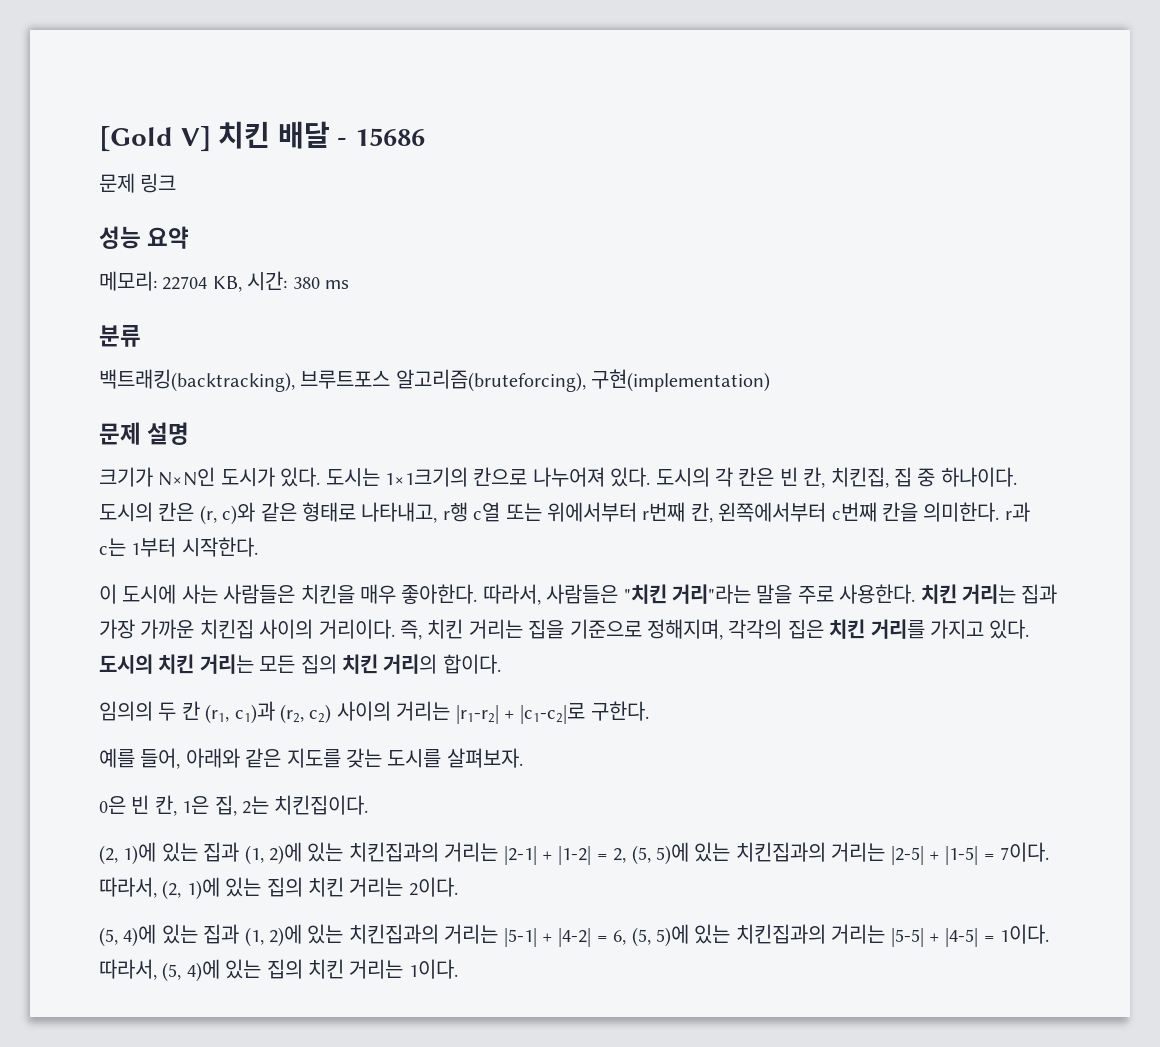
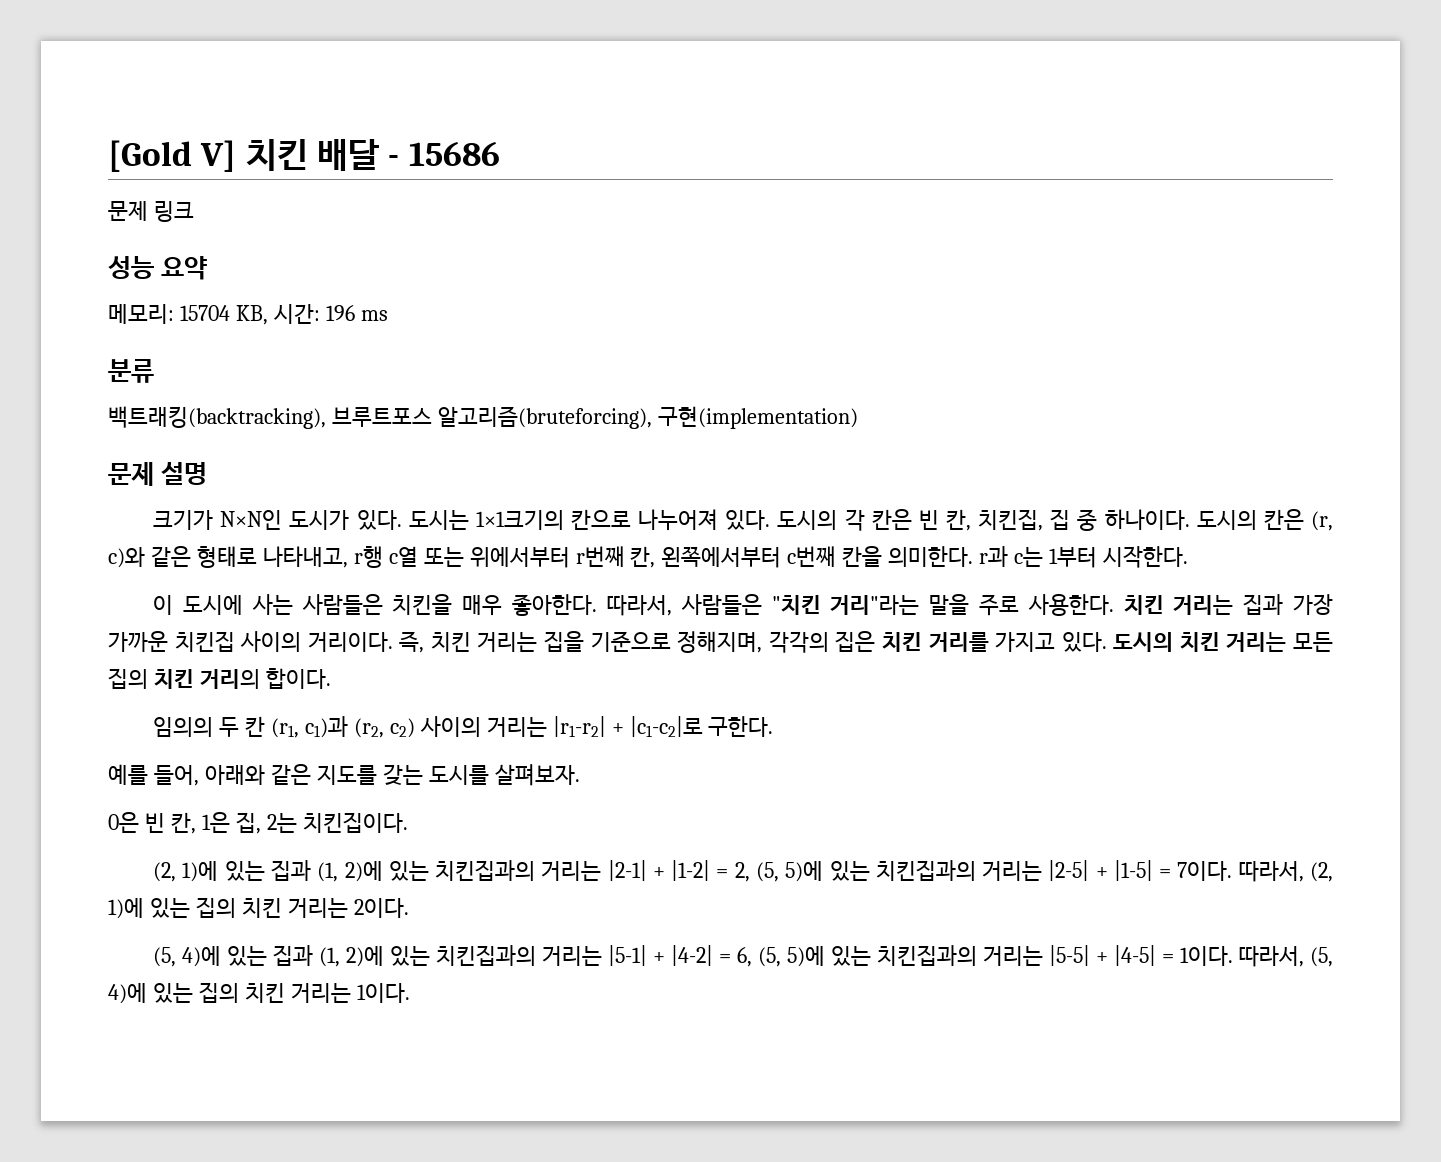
- 메모리: 22704 KB, 시간: 380 ms
+ 메모리: 15704 KB, 시간: 196 ms

